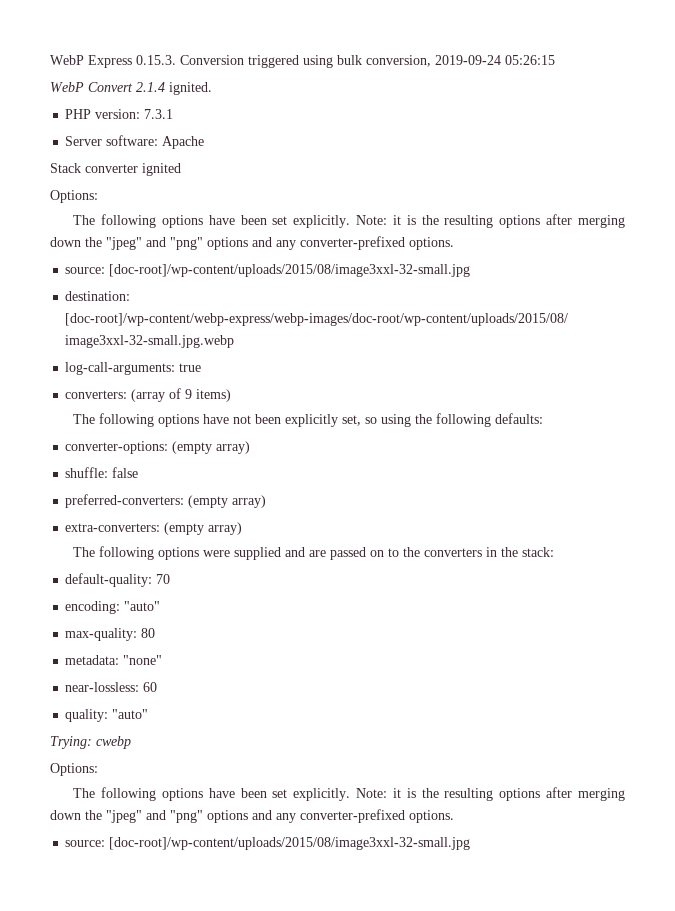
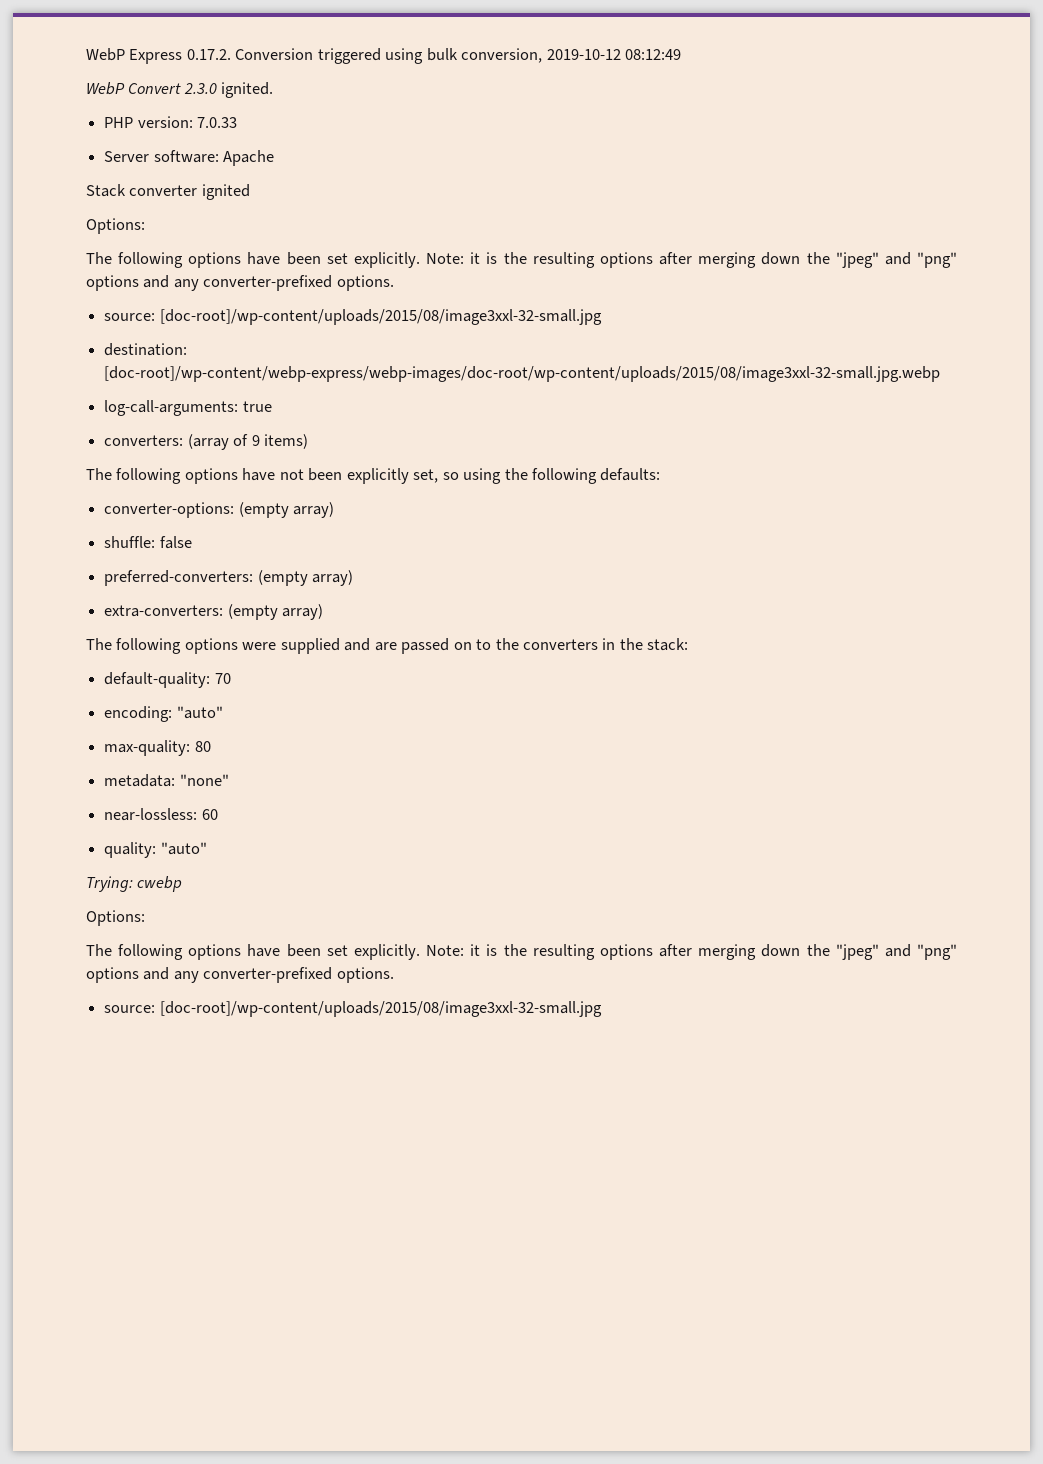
- WebP Express 0.15.3. Conversion triggered using bulk conversion, 2019-09-24 05:26:15
+ WebP Express 0.17.2. Conversion triggered using bulk conversion, 2019-10-12 08:12:49
- WebP Convert 2.1.4 ignited.
+ WebP Convert 2.3.0 ignited.
- PHP version: 7.3.1
+ PHP version: 7.0.33

